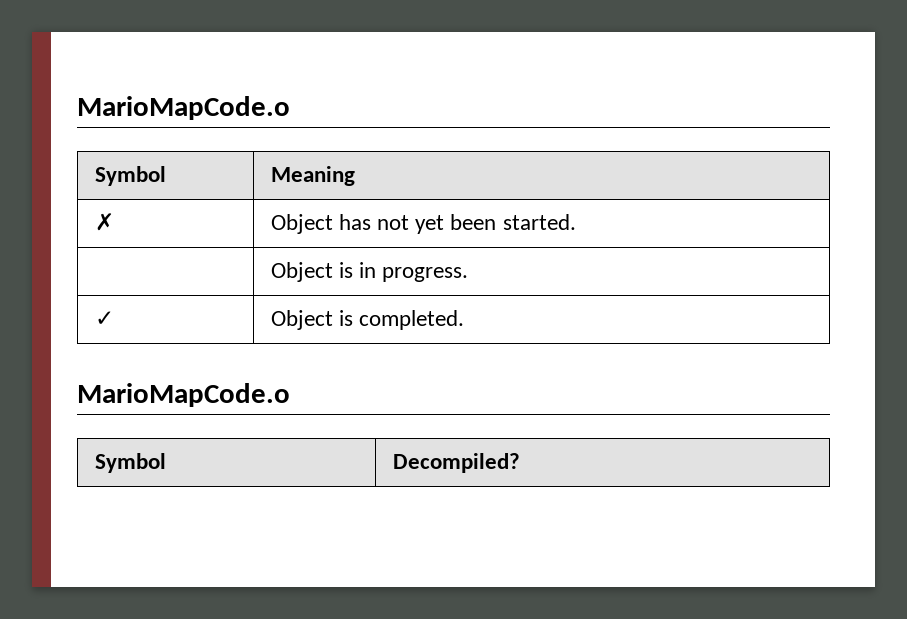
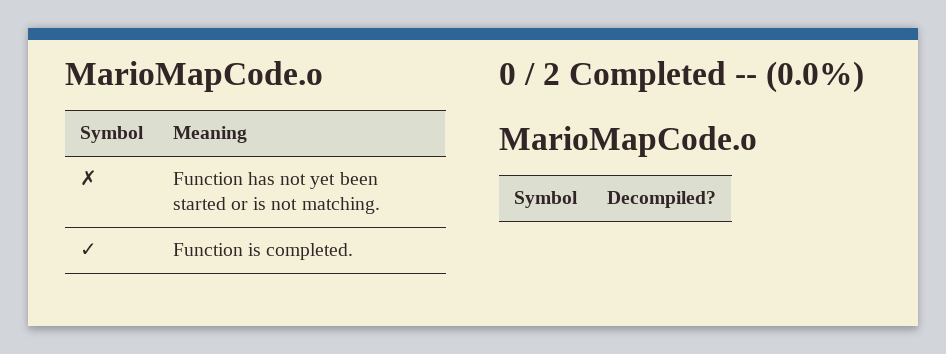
- ✗ | Object has not yet been started.
- | Object is in progress.
+ ✗ | Function has not yet been started or is not matching.
- ✓ | Object is completed.
+ ✓ | Function is completed.
+ 0 / 2 Completed -- (0.0%)

